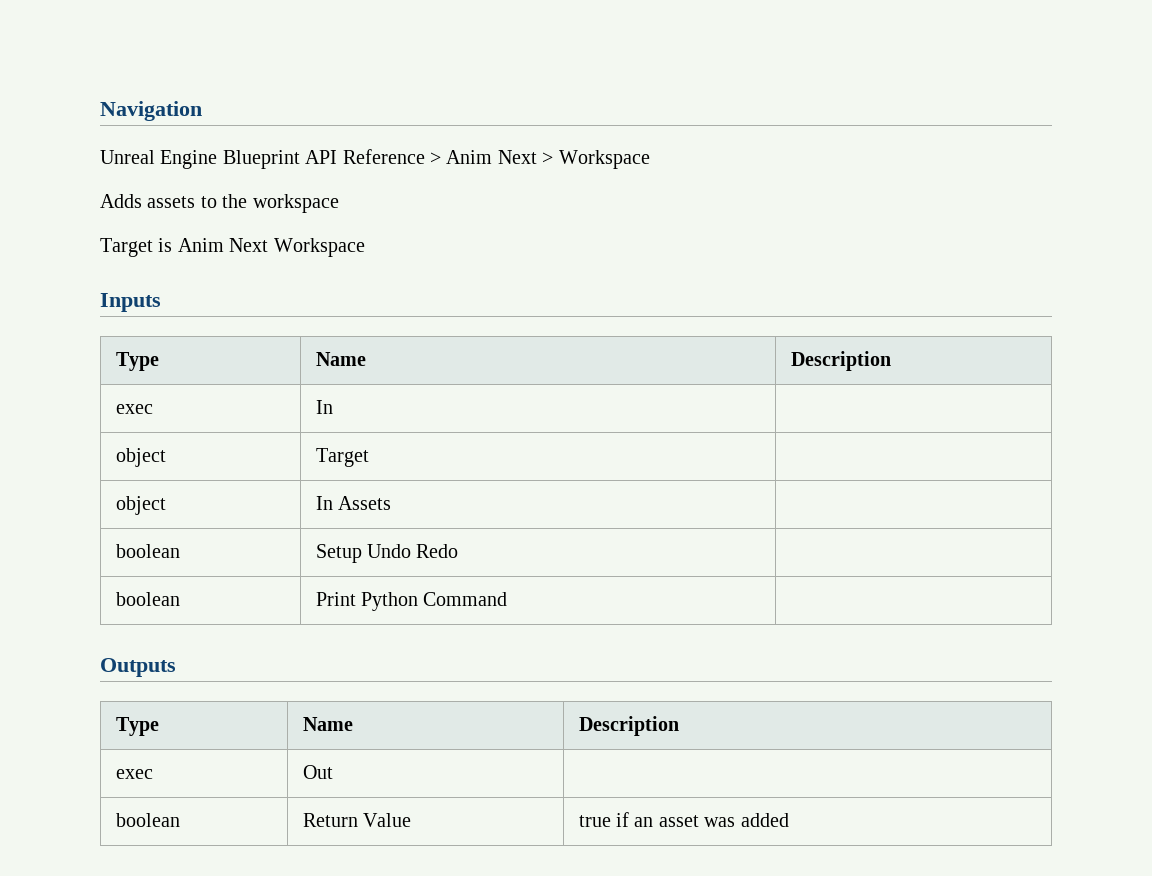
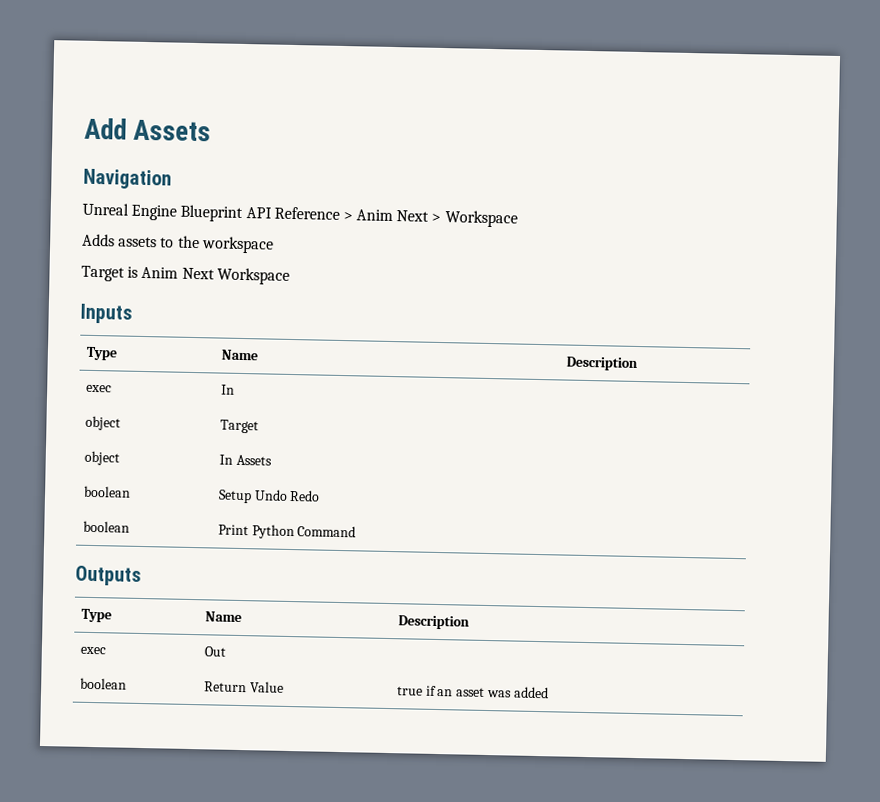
+ Add Assets

